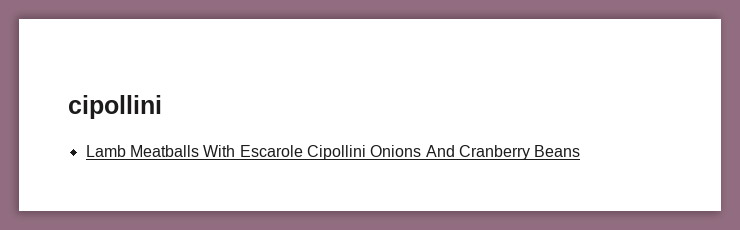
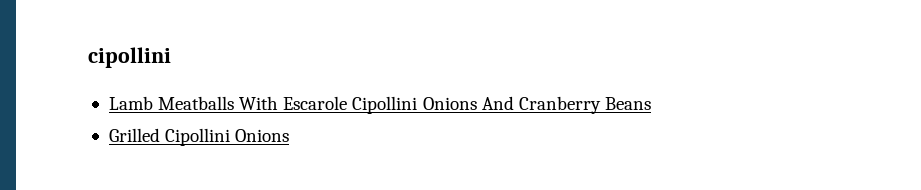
+ Grilled Cipollini Onions

